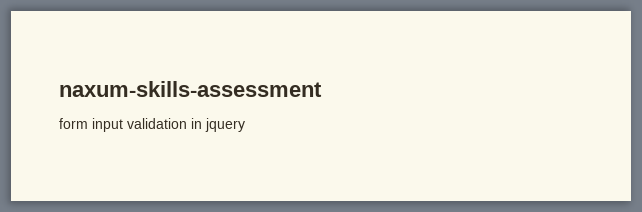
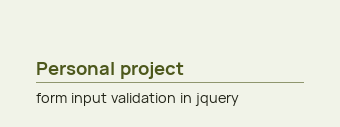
- naxum-skills-assessment
+ Personal project

